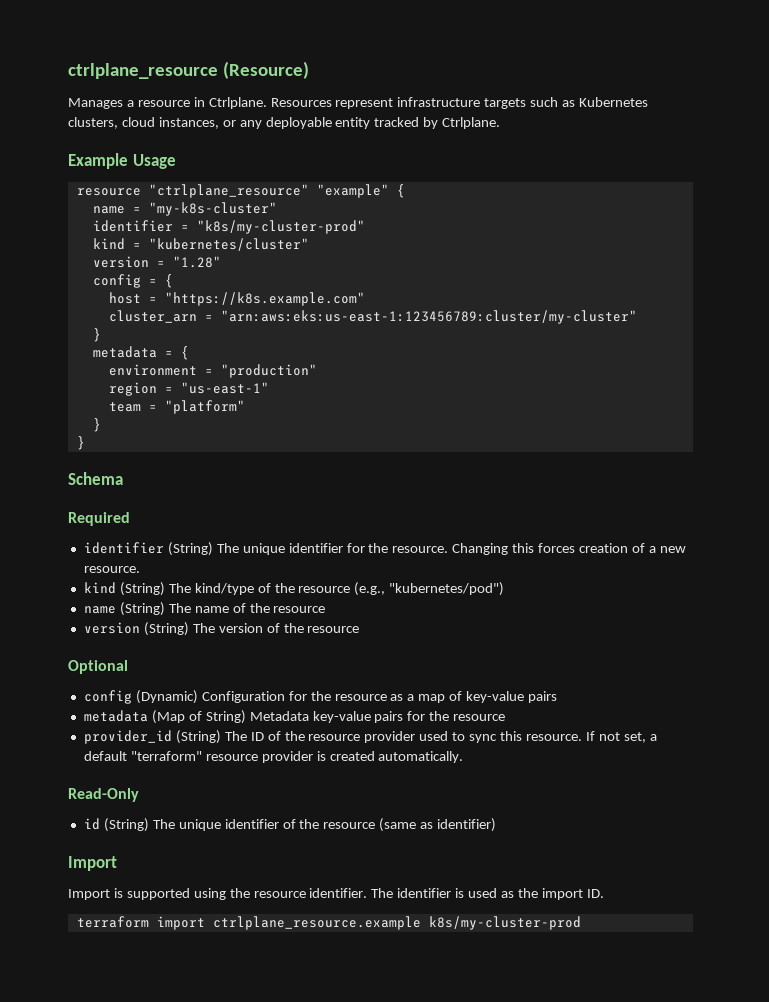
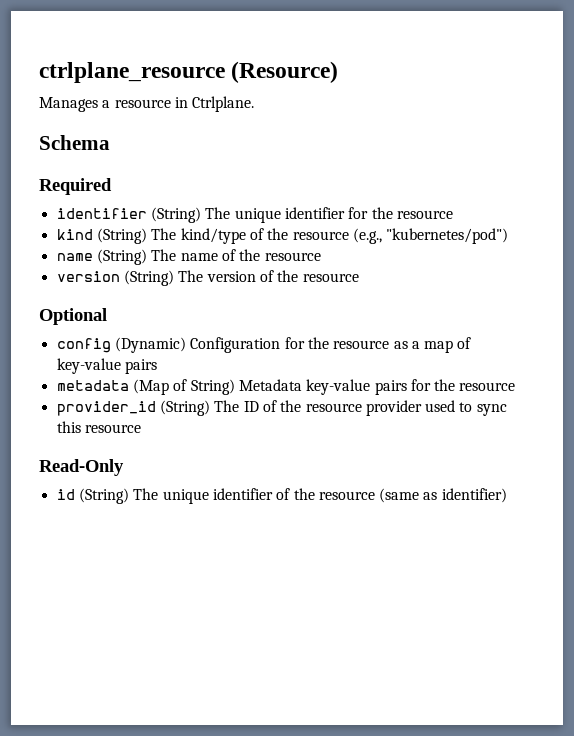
- Resources represent infrastructure targets such as Kubernetes clusters, cloud instances, or any deployable entity tracked by Ctrlplane.
- Example Usage
- resource "ctrlplane_resource" "example" {
- name = "my-k8s-cluster"
- identifier = "k8s/my-cluster-prod"
- kind = "kubernetes/cluster"
- version = "1.28"
- config = {
- host = "https://k8s.example.com"
- cluster_arn = "arn:aws:eks:us-east-1:123456789:cluster/my-cluster"
- }
- metadata = {
- environment = "production"
- region = "us-east-1"
- team = "platform"
- }
- }
- identifier (String) The unique identifier for the resource. Changing this forces creation of a new resource.
+ identifier (String) The unique identifier for the resource
- provider_id (String) The ID of the resource provider used to sync this resource. If not set, a default "terraform" resource provider is created automatically.
+ provider_id (String) The ID of the resource provider used to sync this resource
  id (String) The unique identifier of the resource (same as identifier)
- Import
- Import is supported using the resource identifier. The identifier is used as the import ID.
- terraform import ctrlplane_resource.example k8s/my-cluster-prod

